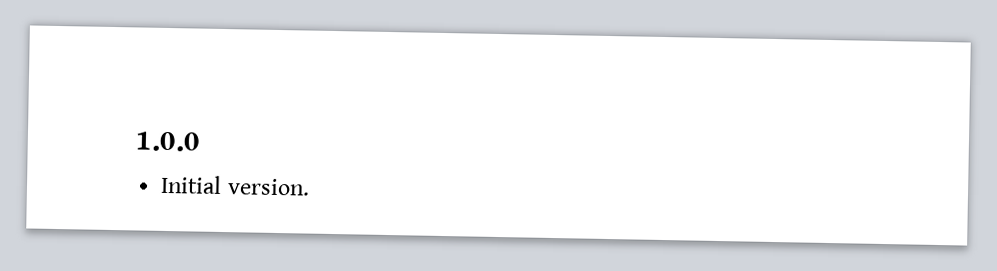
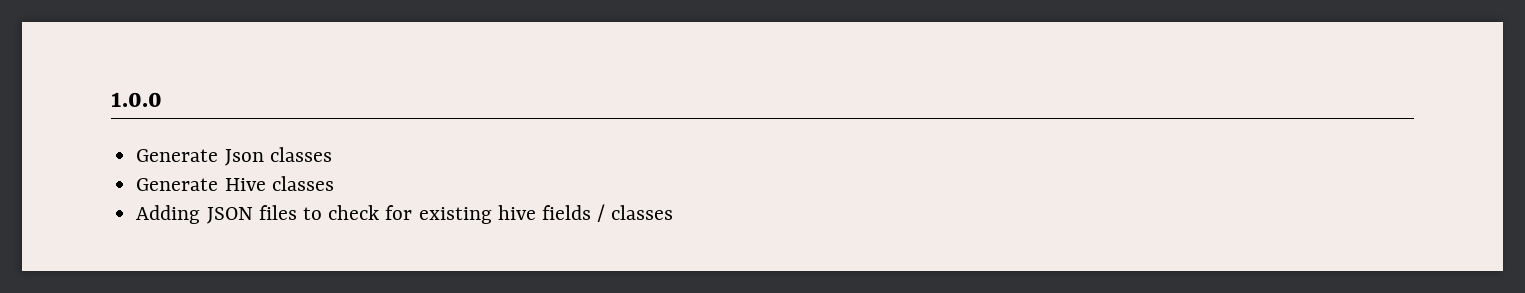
- Initial version.
+ Generate Json classes
+ Generate Hive classes
+ Adding JSON files to check for existing hive fields / classes

